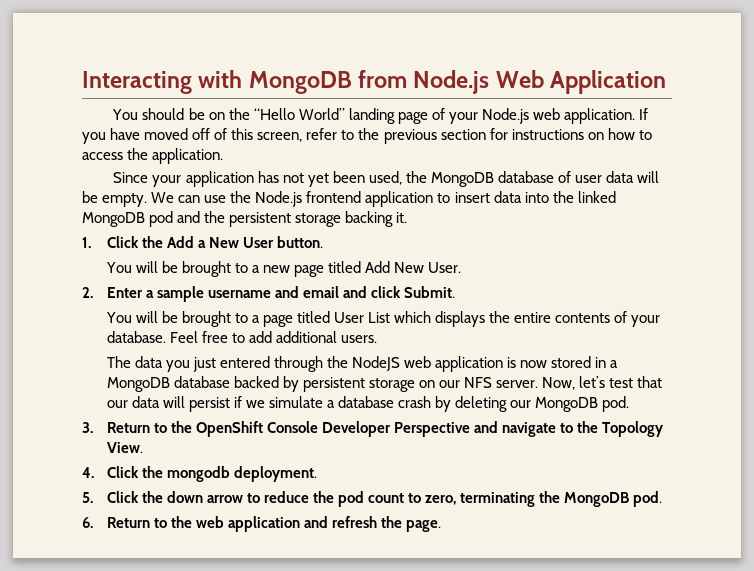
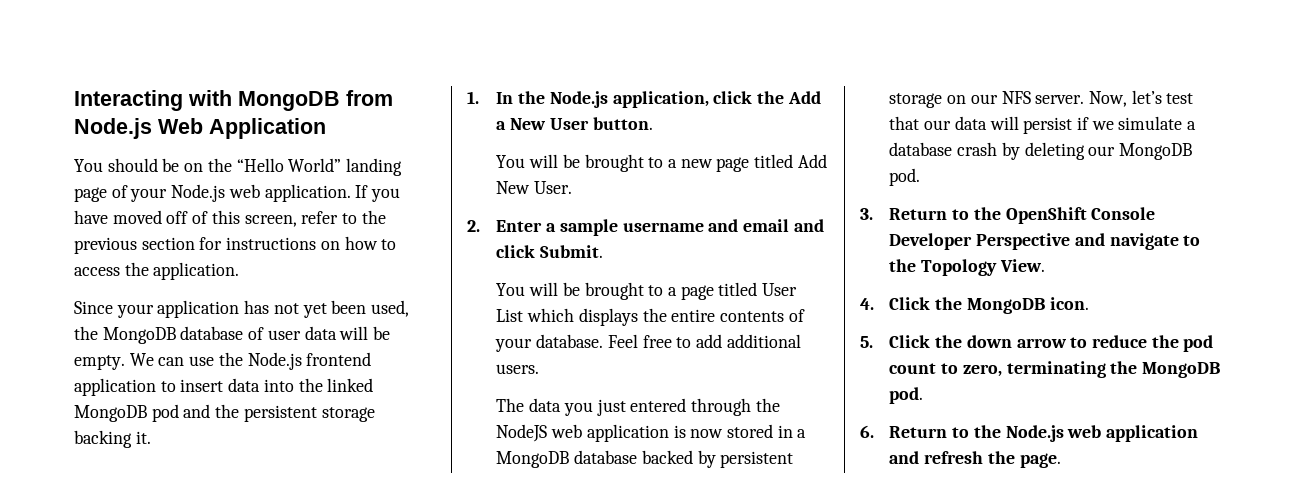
- 1. Click the Add a New User button.
+ 1. In the Node.js application, click the Add a New User button.
- 4. Click the mongodb deployment.
+ 4. Click the MongoDB icon.
- 6. Return to the web application and refresh the page.
+ 6. Return to the Node.js web application and refresh the page.

